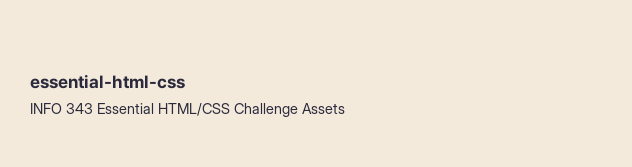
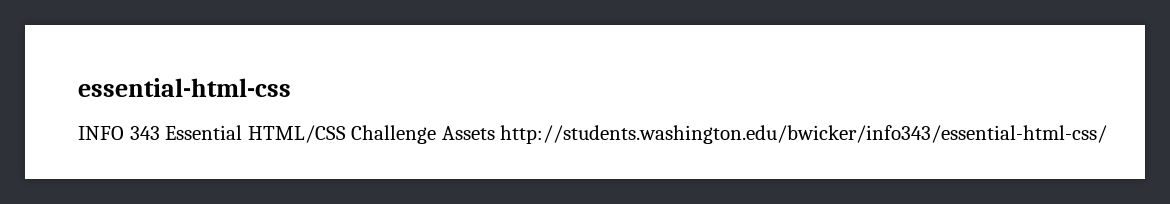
- INFO 343 Essential HTML/CSS Challenge Assets
+ INFO 343 Essential HTML/CSS Challenge Assets http://students.washington.edu/bwicker/info343/essential-html-css/

